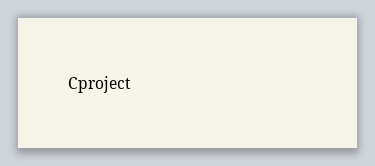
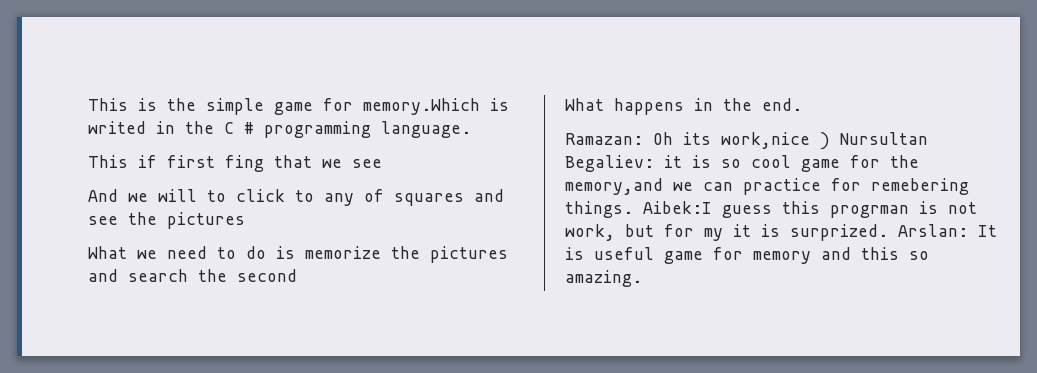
- Cproject
+ This is the simple game for memory.Which is writed in the C # programming language.
+ This if first fing that we see
+ And we will to click to any of squares and see the pictures
+ What we need to do is memorize the pictures and search the second
+ What happens in the end.
+ Ramazan: Oh its work,nice ) Nursultan Begaliev: it is so cool game for the memory,and we can practice for remebering things. Aibek:I guess this progrman is not work, but for my it is surprized. Arslan: It is useful game for memory and this so amazing.

